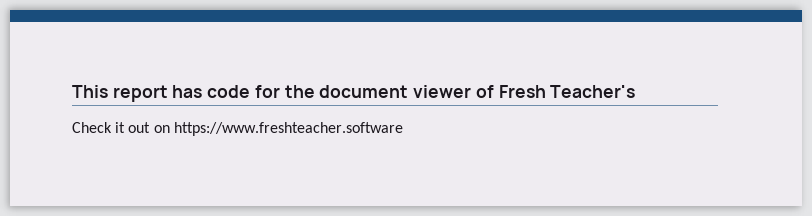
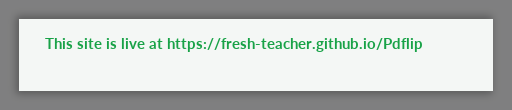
- This report has code for the document viewer of Fresh Teacher's
- Check it out on https://www.freshteacher.software
+ This site is live at https://fresh-teacher.github.io/Pdflip

